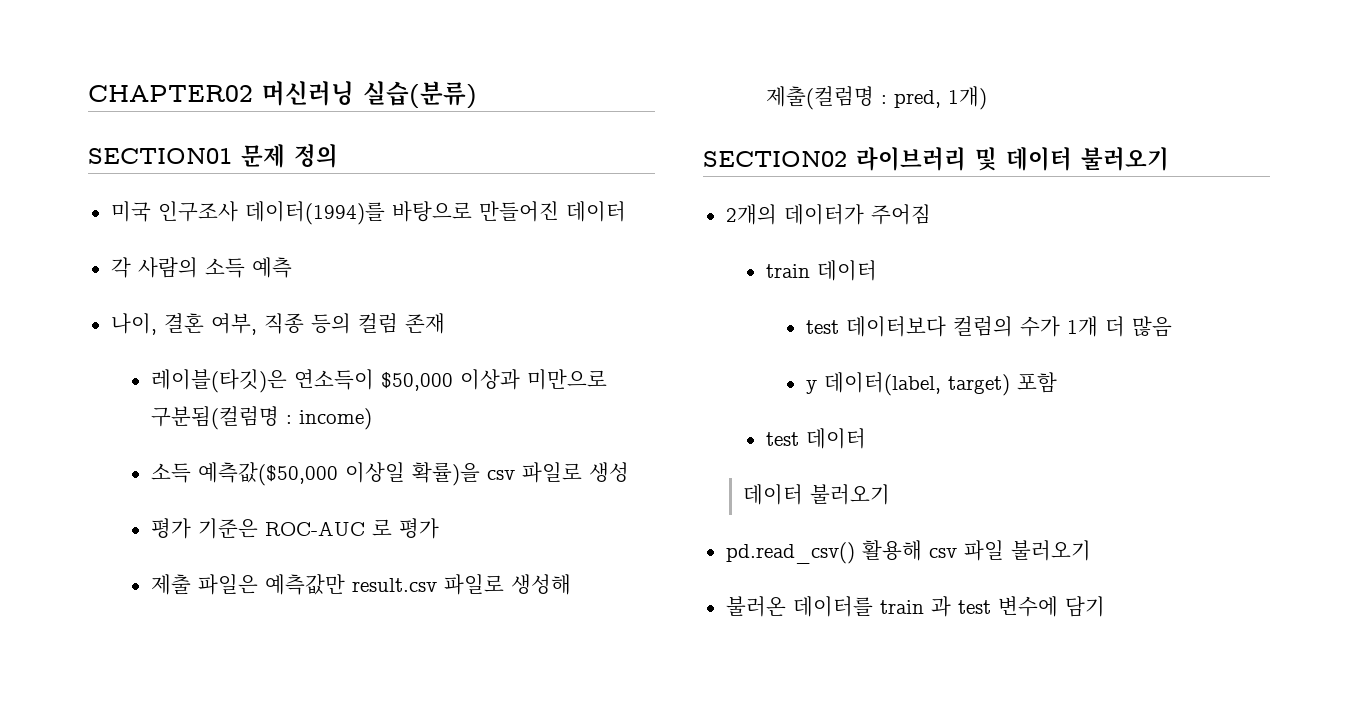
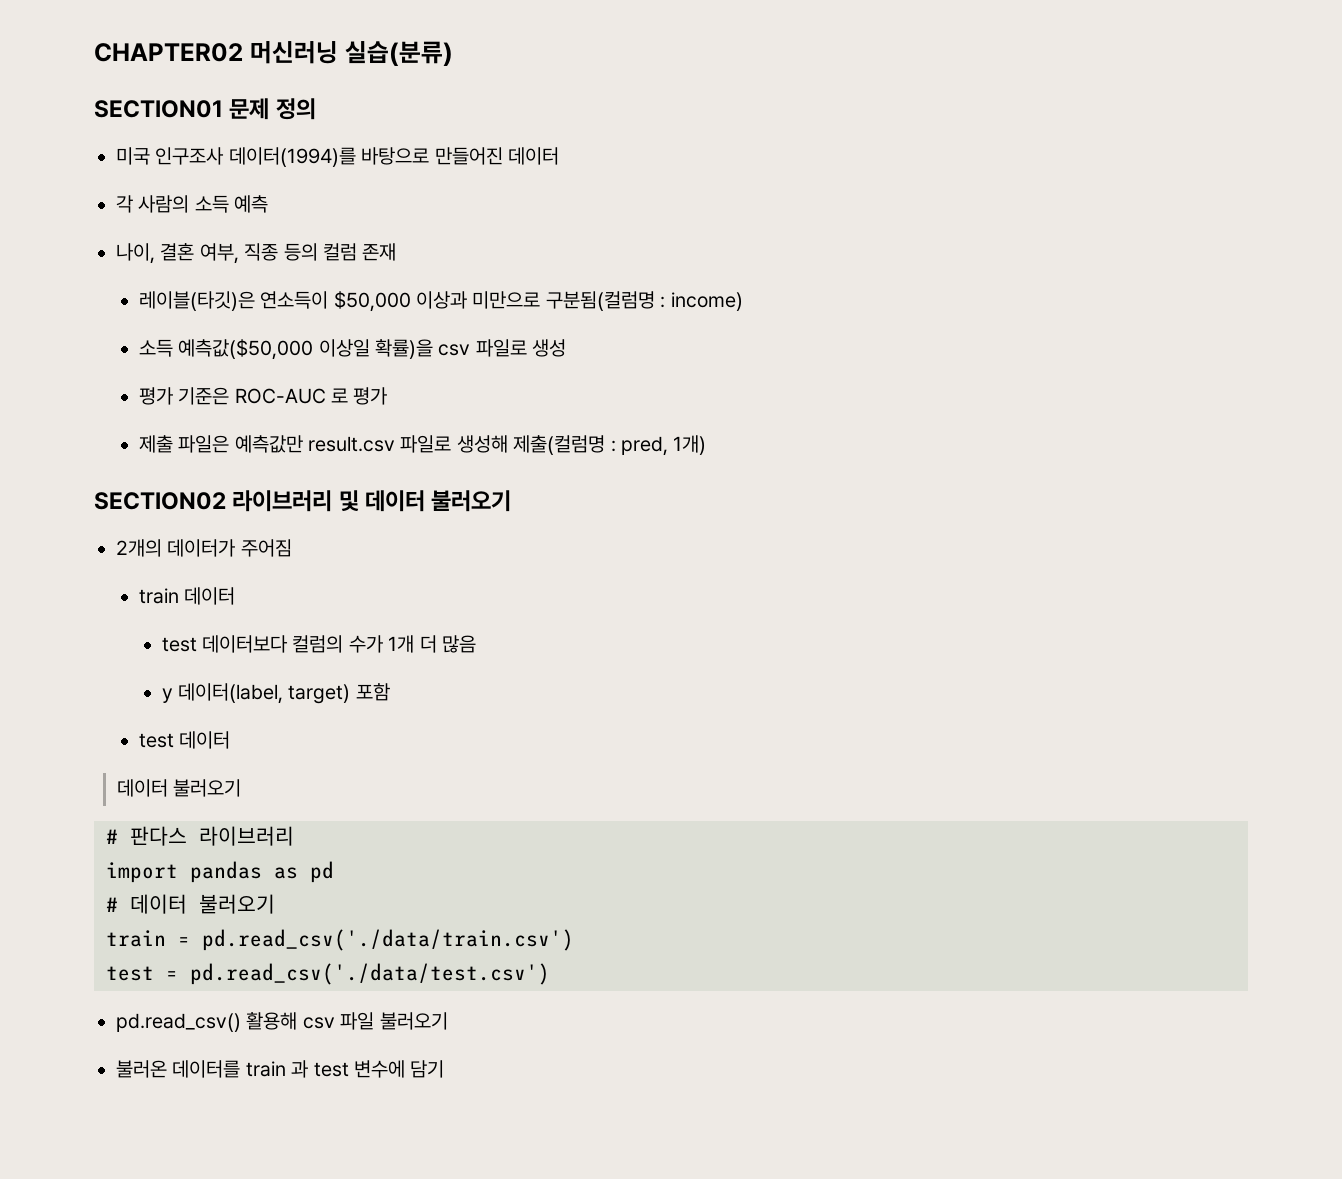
+ # 판다스 라이브러리
+ import pandas as pd
+ # 데이터 불러오기
+ train = pd.read_csv('./data/train.csv')
+ test = pd.read_csv('./data/test.csv')

